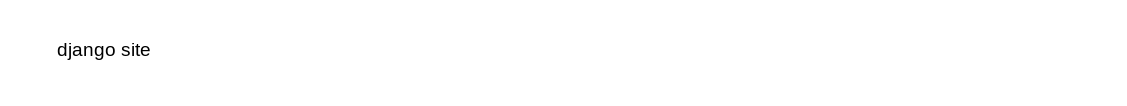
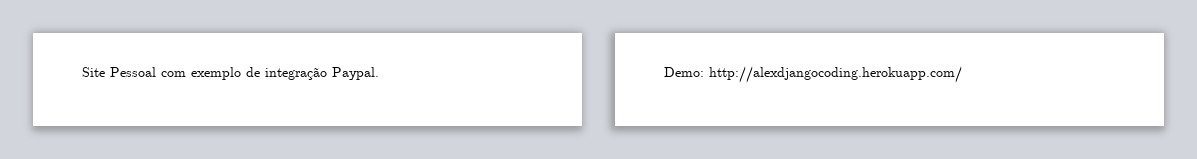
- django site
+ Site Pessoal com exemplo de integração Paypal.
+ Demo: http://alexdjangocoding.herokuapp.com/

